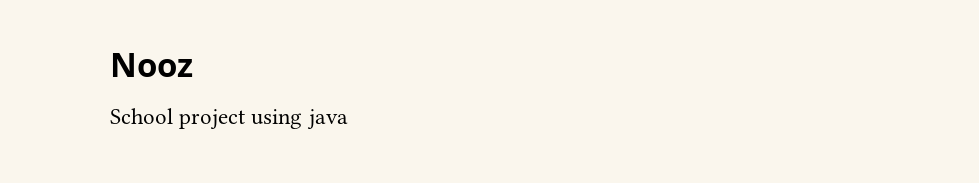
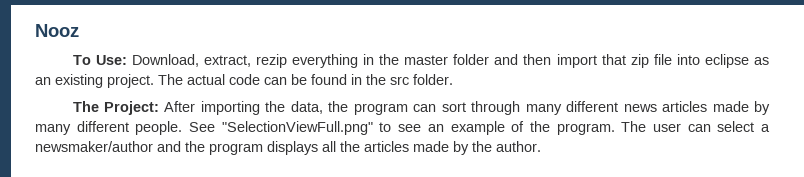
- School project using java
+ To Use: Download, extract, rezip everything in the master folder and then import that zip file into eclipse as an existing project. The actual code can be found in the src folder.
+ The Project: After importing the data, the program can sort through many different news articles made by many different people. See "SelectionViewFull.png" to see an example of the program. The user can select a newsmaker/author and the program displays all the articles made by the author.

